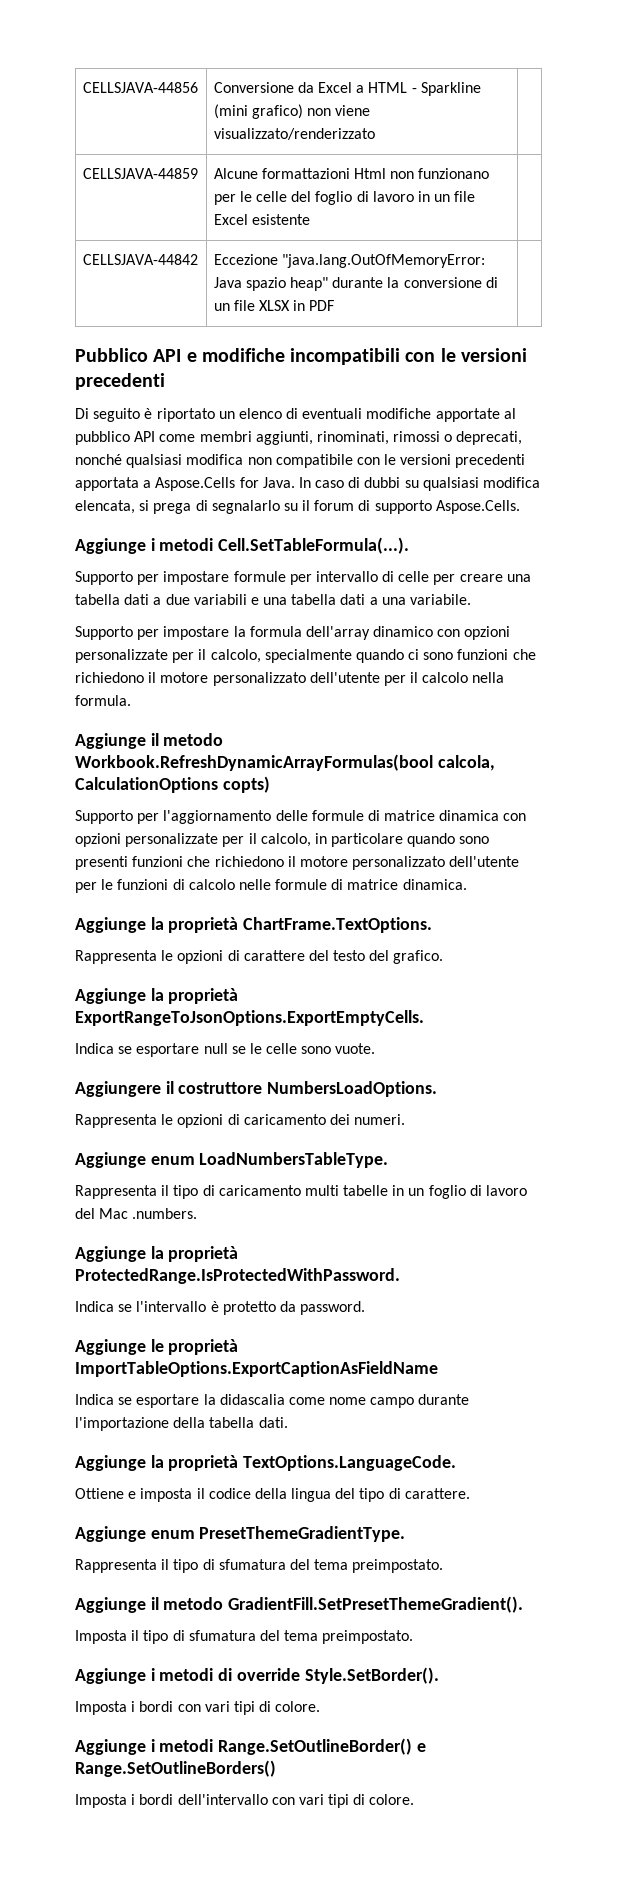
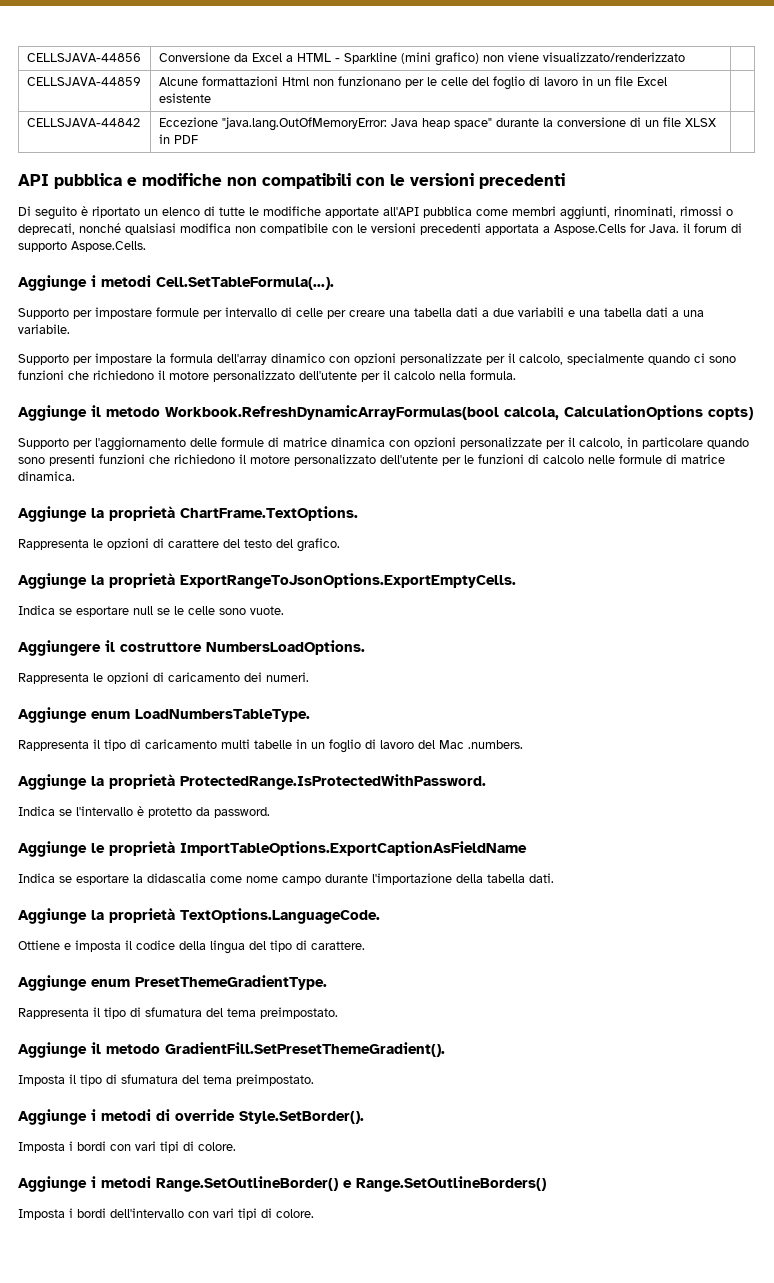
- CELLSJAVA-44842 | Eccezione "java.lang.OutOfMemoryError: Java spazio heap" durante la conversione di un file XLSX in PDF |
+ CELLSJAVA-44842 | Eccezione "java.lang.OutOfMemoryError: Java heap space" durante la conversione di un file XLSX in PDF |
- Pubblico API e modifiche incompatibili con le versioni precedenti
+ API pubblica e modifiche non compatibili con le versioni precedenti
- Di seguito è riportato un elenco di eventuali modifiche apportate al pubblico API come membri aggiunti, rinominati, rimossi o deprecati, nonché qualsiasi modifica non compatibile con le versioni precedenti apportata a Aspose.Cells for Java. In caso di dubbi su qualsiasi modifica elencata, si prega di segnalarlo su il forum di supporto Aspose.Cells.
+ Di seguito è riportato un elenco di tutte le modifiche apportate all'API pubblica come membri aggiunti, rinominati, rimossi o deprecati, nonché qualsiasi modifica non compatibile con le versioni precedenti apportata a Aspose.Cells for Java. il forum di supporto Aspose.Cells.

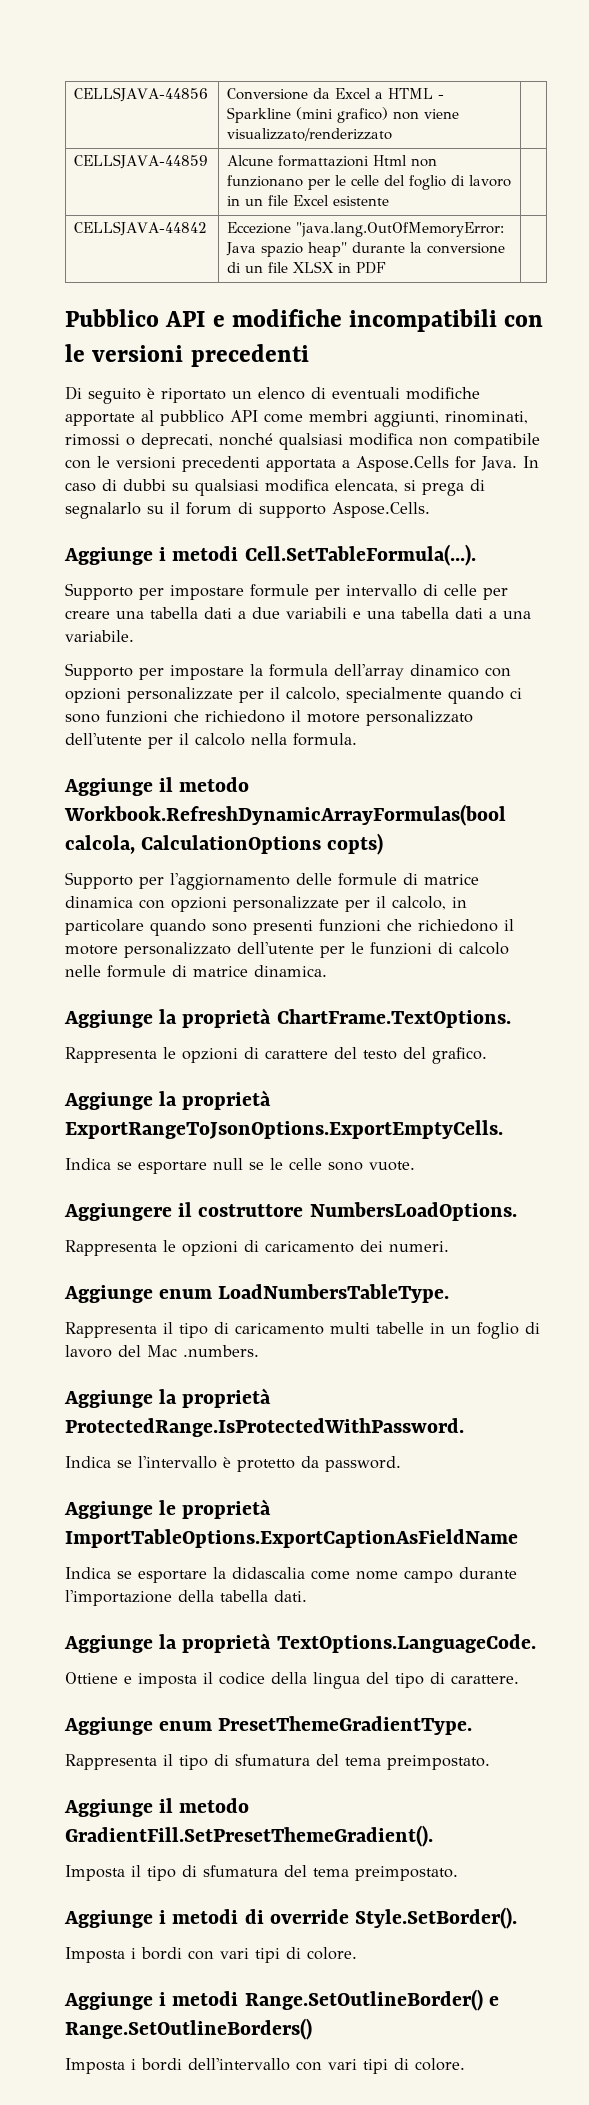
- CELLSJAVA-44842 | Eccezione "java.lang.OutOfMemoryError: Java heap space" durante la conversione di un file XLSX in PDF |
+ CELLSJAVA-44842 | Eccezione "java.lang.OutOfMemoryError: Java spazio heap" durante la conversione di un file XLSX in PDF |
- API pubblica e modifiche non compatibili con le versioni precedenti
+ Pubblico API e modifiche incompatibili con le versioni precedenti
- Di seguito è riportato un elenco di tutte le modifiche apportate all'API pubblica come membri aggiunti, rinominati, rimossi o deprecati, nonché qualsiasi modifica non compatibile con le versioni precedenti apportata a Aspose.Cells for Java. il forum di supporto Aspose.Cells.
+ Di seguito è riportato un elenco di eventuali modifiche apportate al pubblico API come membri aggiunti, rinominati, rimossi o deprecati, nonché qualsiasi modifica non compatibile con le versioni precedenti apportata a Aspose.Cells for Java. In caso di dubbi su qualsiasi modifica elencata, si prega di segnalarlo su il forum di supporto Aspose.Cells.

